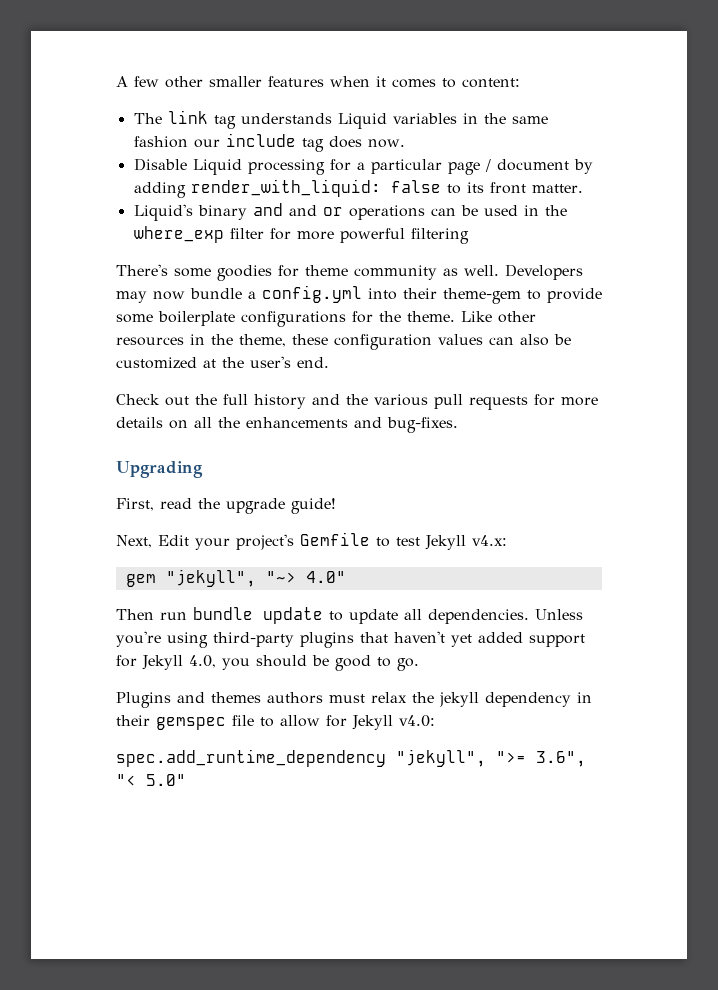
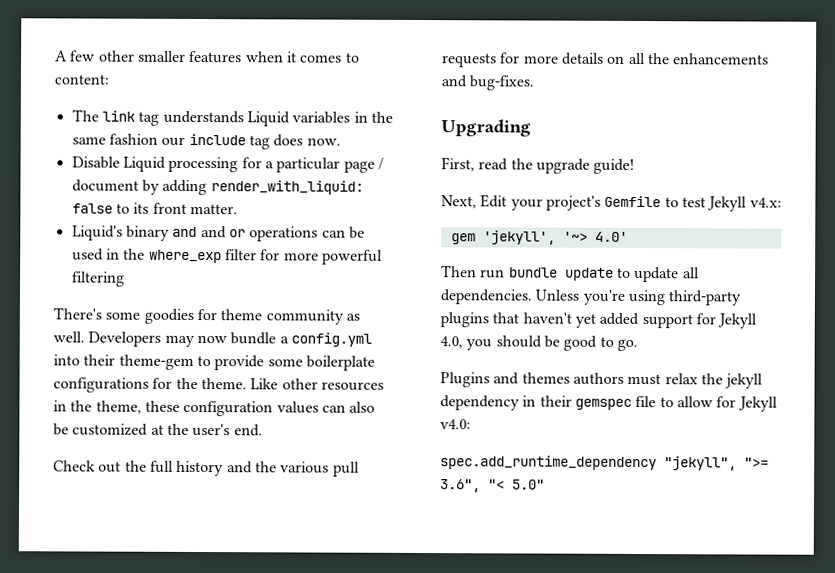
- gem "jekyll", "~> 4.0"
+ gem 'jekyll', '~> 4.0'

